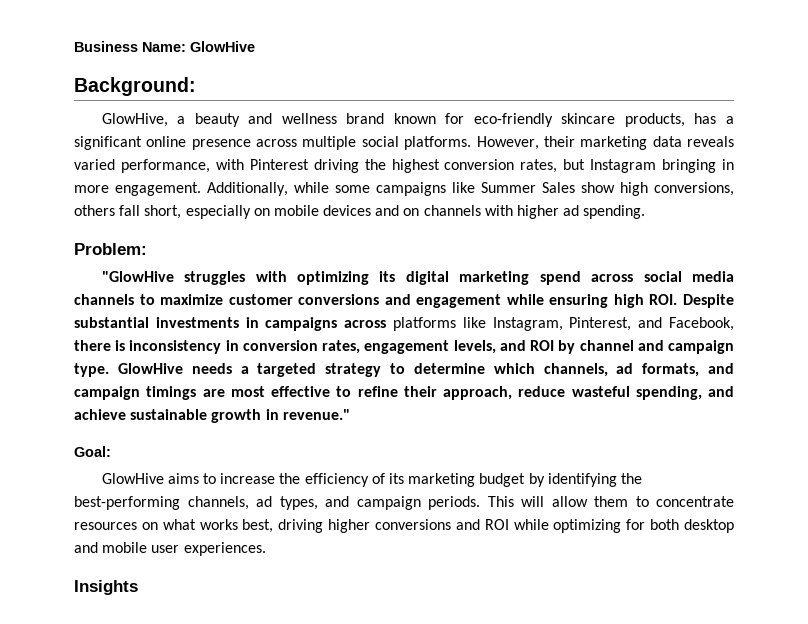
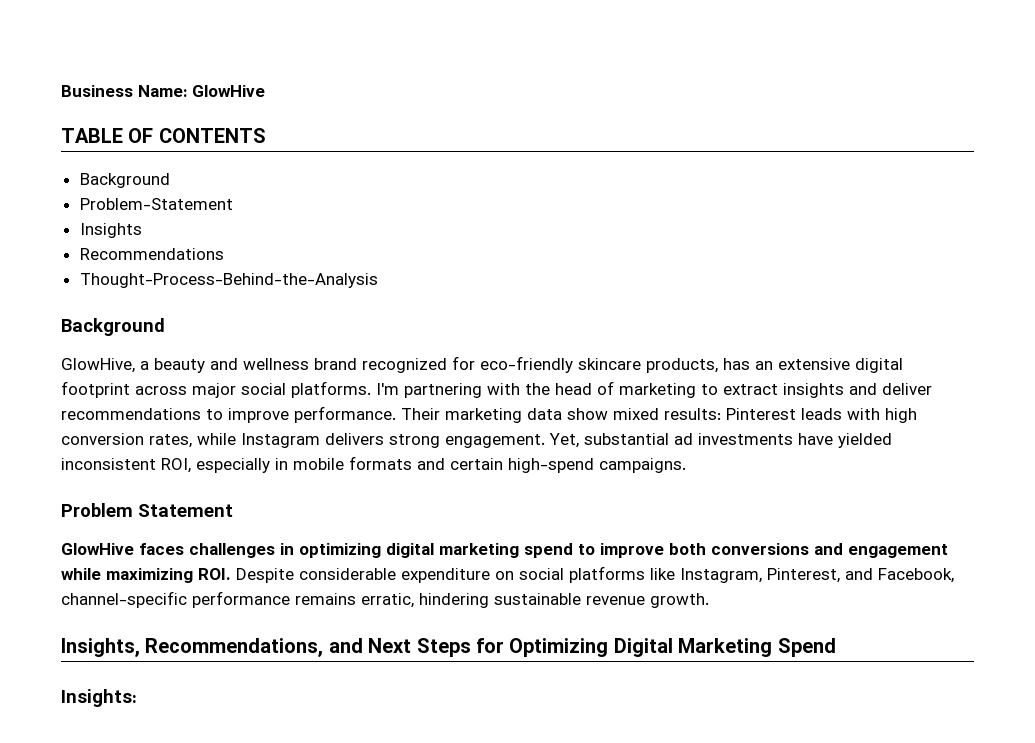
- Background:
+ TABLE OF CONTENTS
+ Background
+ Problem-Statement
+ Insights
+ Recommendations
+ Thought-Process-Behind-the-Analysis
+ Background
- GlowHive, a beauty and wellness brand known for eco-friendly skincare products, has a significant online presence across multiple social platforms. However, their marketing data reveals varied performance, with Pinterest driving the highest conversion rates, but Instagram bringing in more engagement. Additionally, while some campaigns like Summer Sales show high conversions, others fall short, especially on mobile devices and on channels with higher ad spending.
- Problem:
- "GlowHive struggles with optimizing its digital marketing spend across social media channels to maximize customer conversions and engagement while ensuring high ROI. Despite substantial investments in campaigns across platforms like Instagram, Pinterest, and Facebook, there is inconsistency in conversion rates, engagement levels, and ROI by channel and campaign type. GlowHive needs a targeted strategy to determine which channels, ad formats, and campaign timings are most effective to refine their approach, reduce wasteful spending, and achieve sustainable growth in revenue."
- Goal:
- GlowHive aims to increase the efficiency of its marketing budget by identifying the best-performing channels, ad types, and campaign periods. This will allow them to concentrate resources on what works best, driving higher conversions and ROI while optimizing for both desktop and mobile user experiences.
- Insights
+ GlowHive, a beauty and wellness brand recognized for eco-friendly skincare products, has an extensive digital footprint across major social platforms. I'm partnering with the head of marketing to extract insights and deliver recommendations to improve performance. Their marketing data show mixed results: Pinterest leads with high conversion rates, while Instagram delivers strong engagement. Yet, substantial ad investments have yielded inconsistent ROI, especially in mobile formats and certain high-spend campaigns.
+ Problem Statement
+ GlowHive faces challenges in optimizing digital marketing spend to improve both conversions and engagement while maximizing ROI. Despite considerable expenditure on social platforms like Instagram, Pinterest, and Facebook, channel-specific performance remains erratic, hindering sustainable revenue growth.
+ Insights, Recommendations, and Next Steps for Optimizing Digital Marketing Spend
+ Insights:

